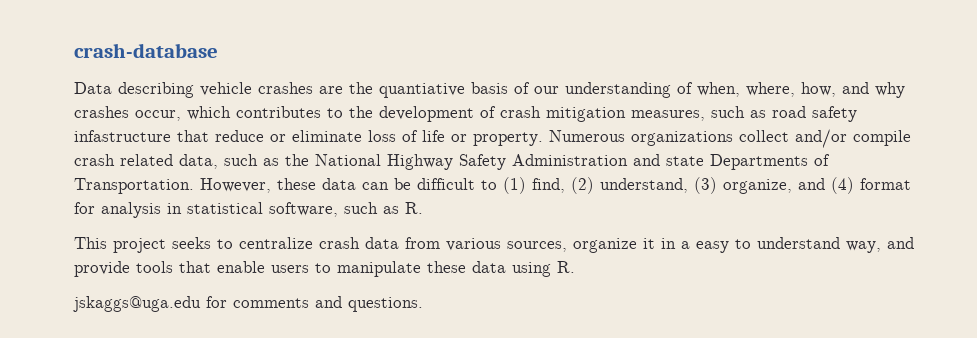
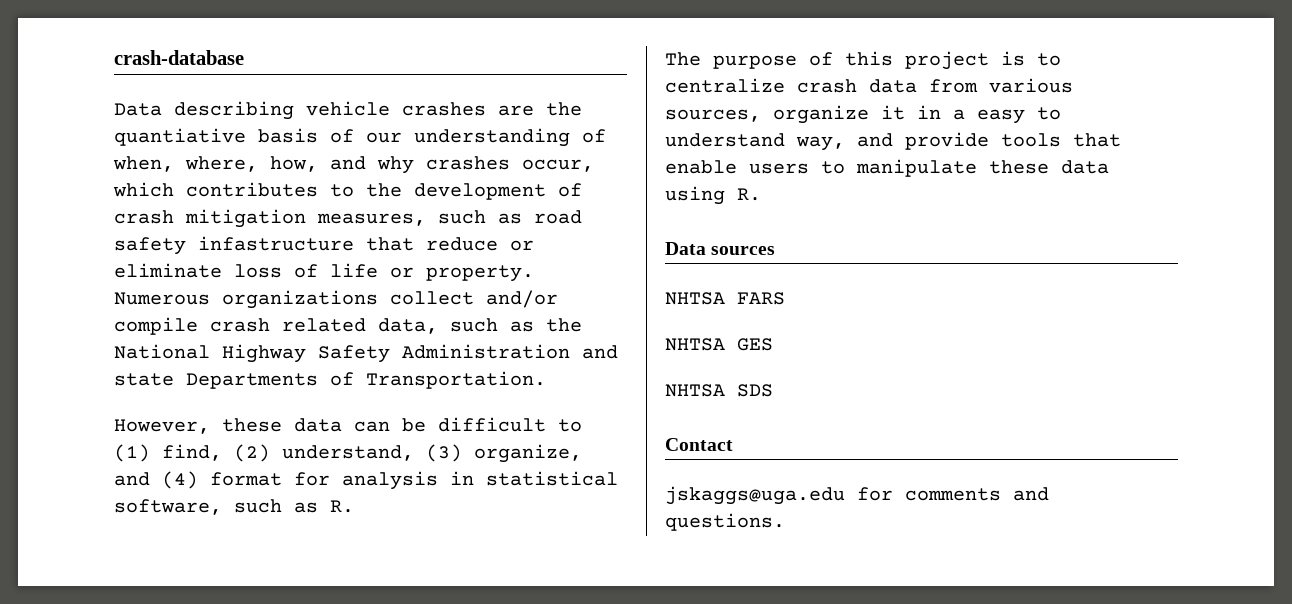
- Numerous organizations collect and/or compile crash related data, such as the National Highway Safety Administration and state Departments of Transportation. However, these data can be difficult to (1) find, (2) understand, (3) organize, and (4) format for analysis in statistical software, such as R.
+ Numerous organizations collect and/or compile crash related data, such as the National Highway Safety Administration and state Departments of Transportation.
+ However, these data can be difficult to (1) find, (2) understand, (3) organize, and (4) format for analysis in statistical software, such as R.
- This project seeks to centralize crash data from various sources, organize it in a easy to understand way, and provide tools that enable users to manipulate these data using R.
+ The purpose of this project is to centralize crash data from various sources, organize it in a easy to understand way, and provide tools that enable users to manipulate these data using R.
+ Data sources
+ NHTSA FARS
+ NHTSA GES
+ NHTSA SDS
+ Contact

